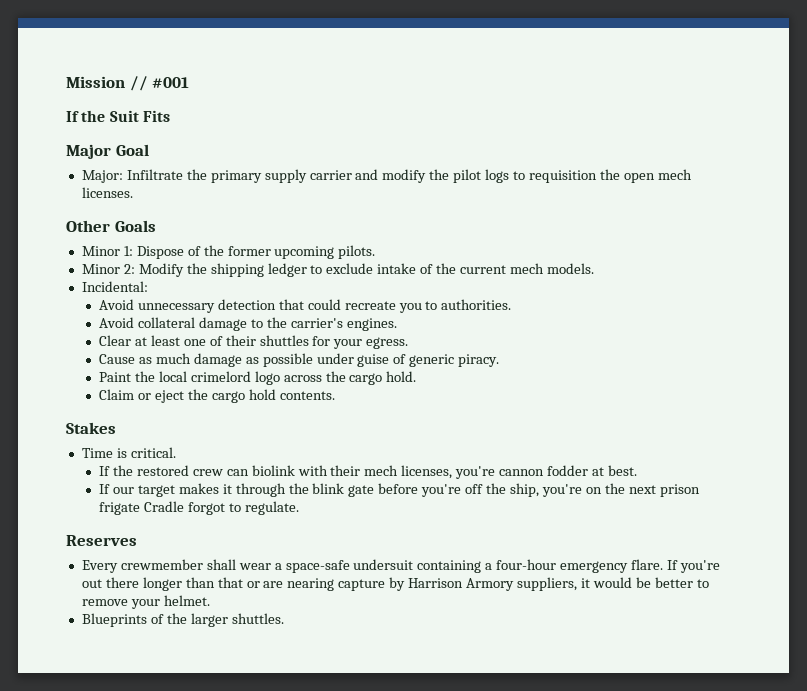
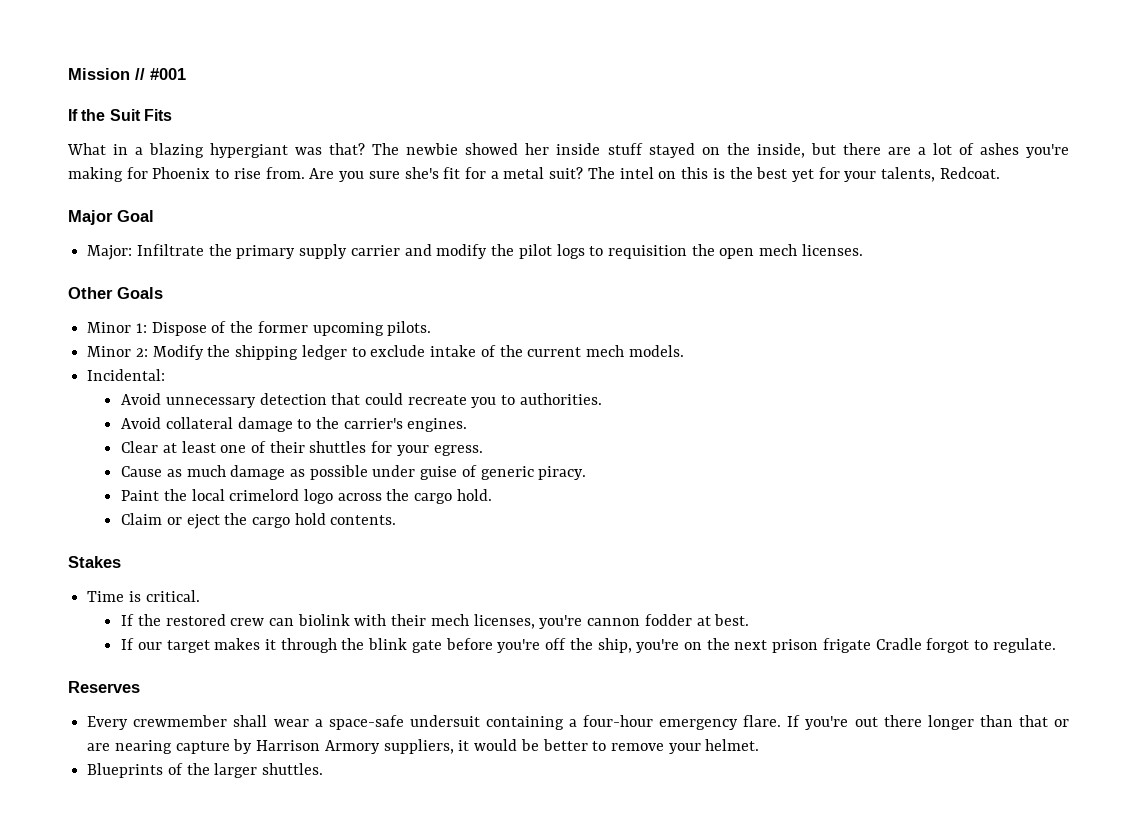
+ What in a blazing hypergiant was that? The newbie showed her inside stuff stayed on the inside, but there are a lot of ashes you're making for Phoenix to rise from. Are you sure she's fit for a metal suit? The intel on this is the best yet for your talents, Redcoat.

